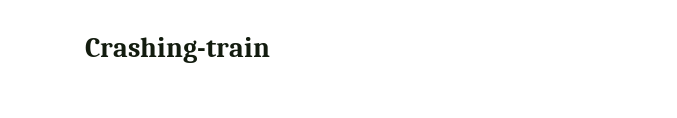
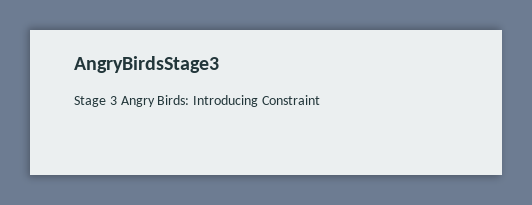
- Crashing-train
+ AngryBirdsStage3
+ Stage 3 Angry Birds: Introducing Constraint

